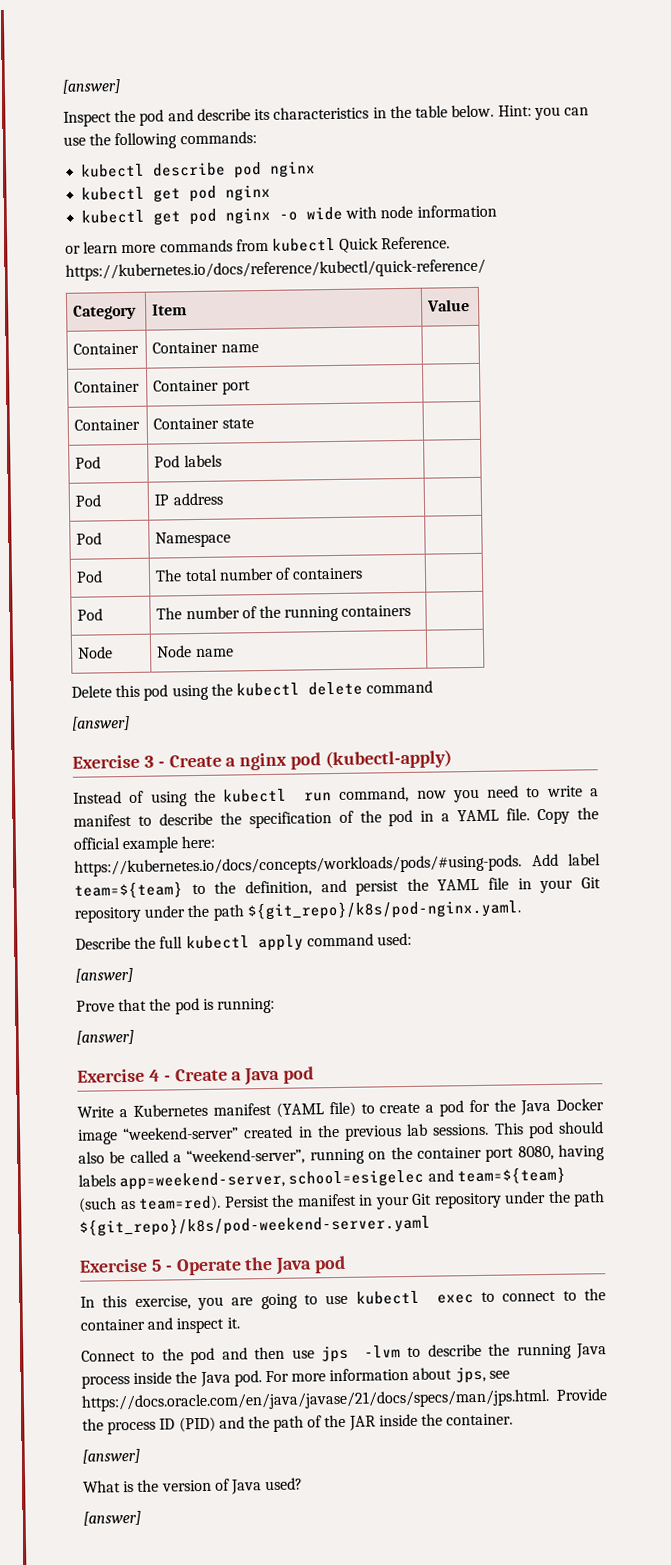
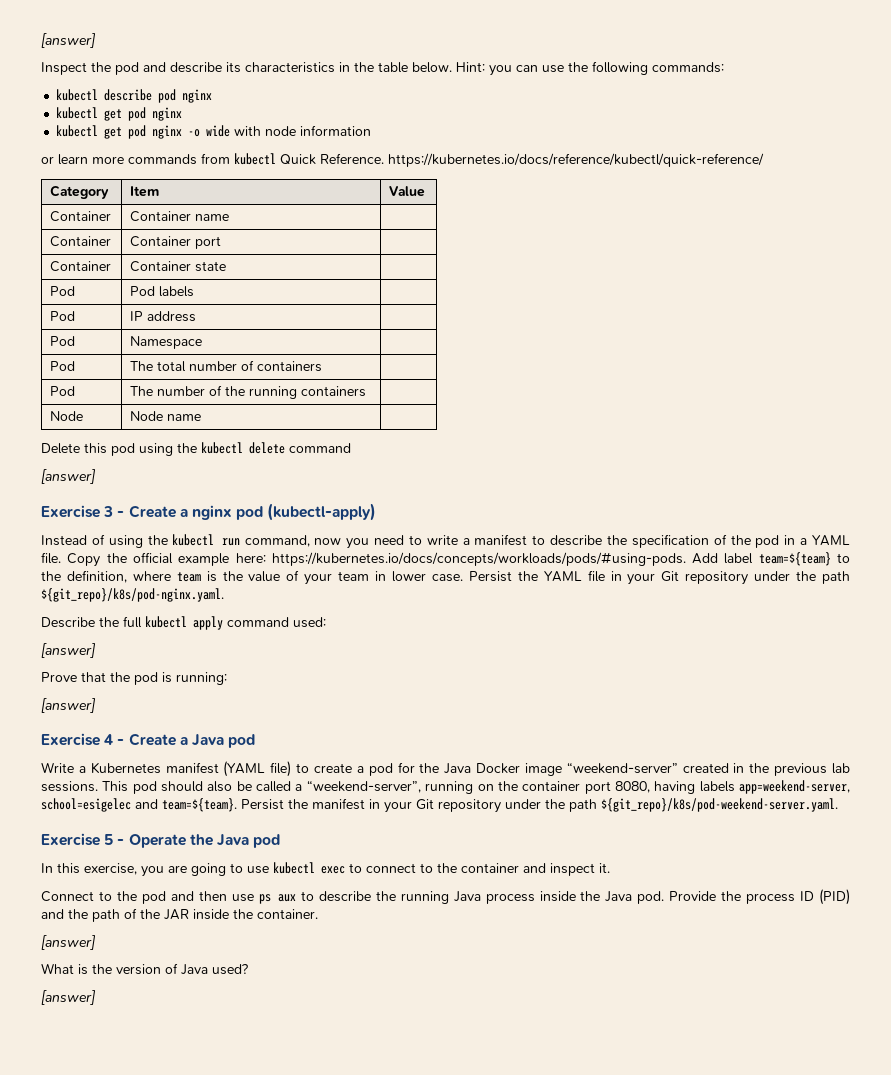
- Copy the official example here: https://kubernetes.io/docs/concepts/workloads/pods/#using-pods. Add label team=${team} to the definition, and persist the YAML file in your Git repository under the path ${git_repo}/k8s/pod-nginx.yaml.
+ Copy the official example here: https://kubernetes.io/docs/concepts/workloads/pods/#using-pods. Add label team=${team} to the definition, where team is the value of your team in lower case. Persist the YAML file in your Git repository under the path ${git_repo}/k8s/pod-nginx.yaml.
- This pod should also be called a “weekend-server”, running on the container port 8080, having labels app=weekend-server, school=esigelec and team=${team} (such as team=red).
+ This pod should also be called a “weekend-server”, running on the container port 8080, having labels app=weekend-server, school=esigelec and team=${team}.
- Persist the manifest in your Git repository under the path ${git_repo}/k8s/pod-weekend-server.yaml
+ Persist the manifest in your Git repository under the path ${git_repo}/k8s/pod-weekend-server.yaml.
- Connect to the pod and then use jps -lvm to describe the running Java process inside the Java pod.
+ Connect to the pod and then use ps aux to describe the running Java process inside the Java pod.
- For more information about jps, see https://docs.oracle.com/en/java/javase/21/docs/specs/man/jps.html. Provide the process ID (PID) and the path of the JAR inside the container.
+ Provide the process ID (PID) and the path of the JAR inside the container.

